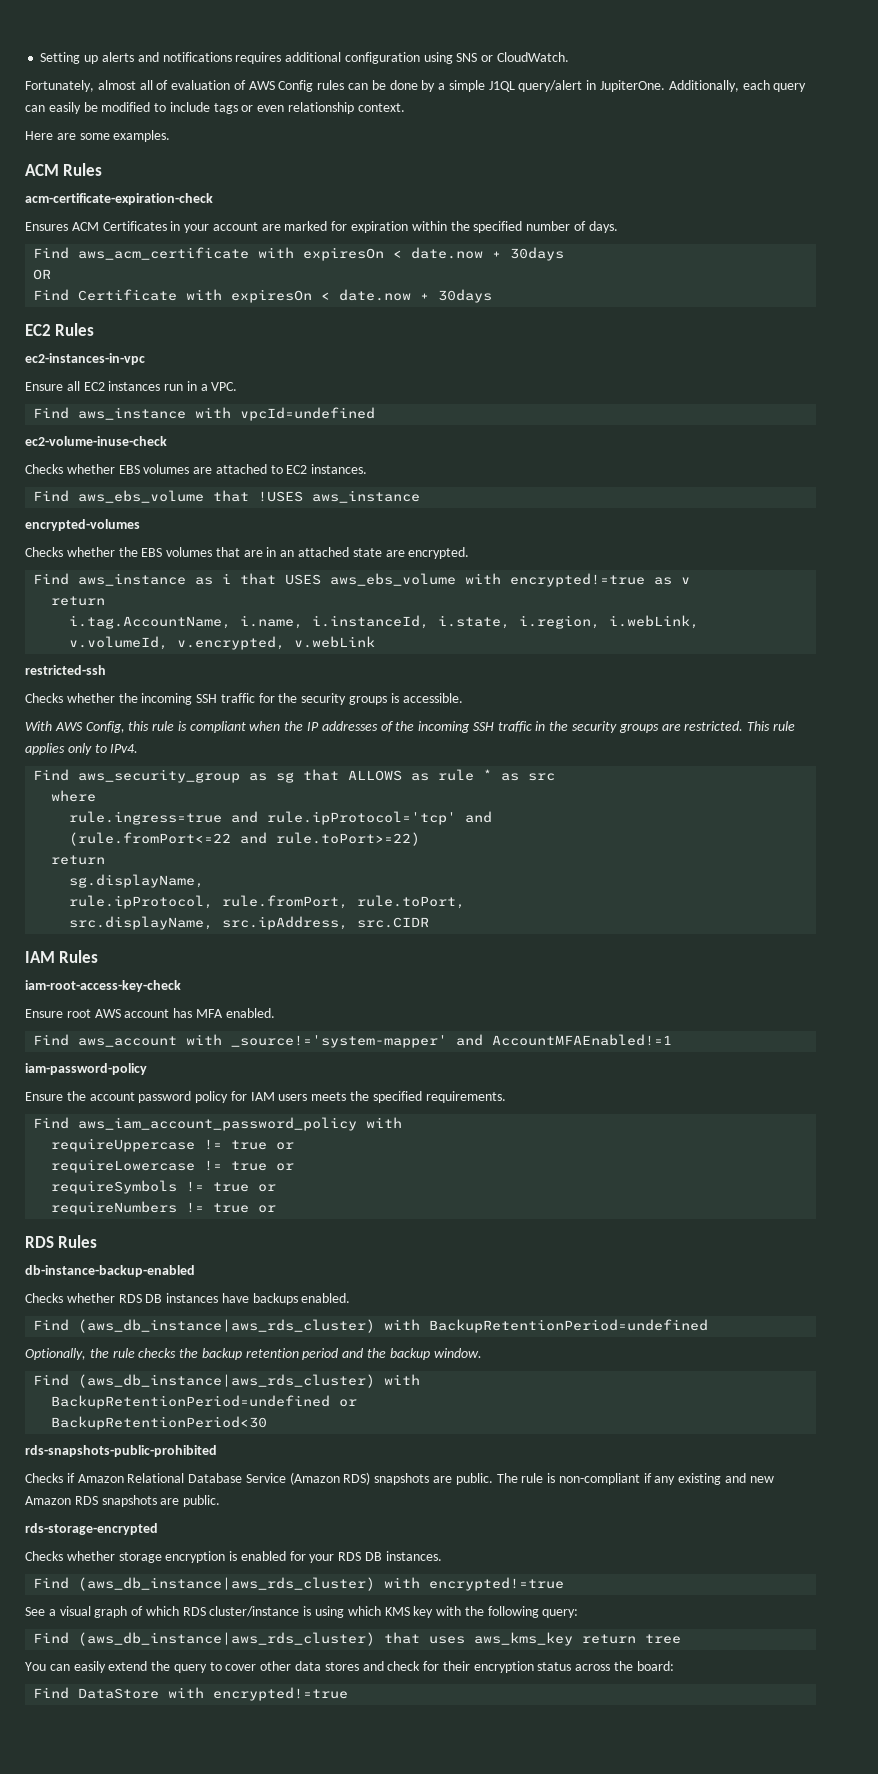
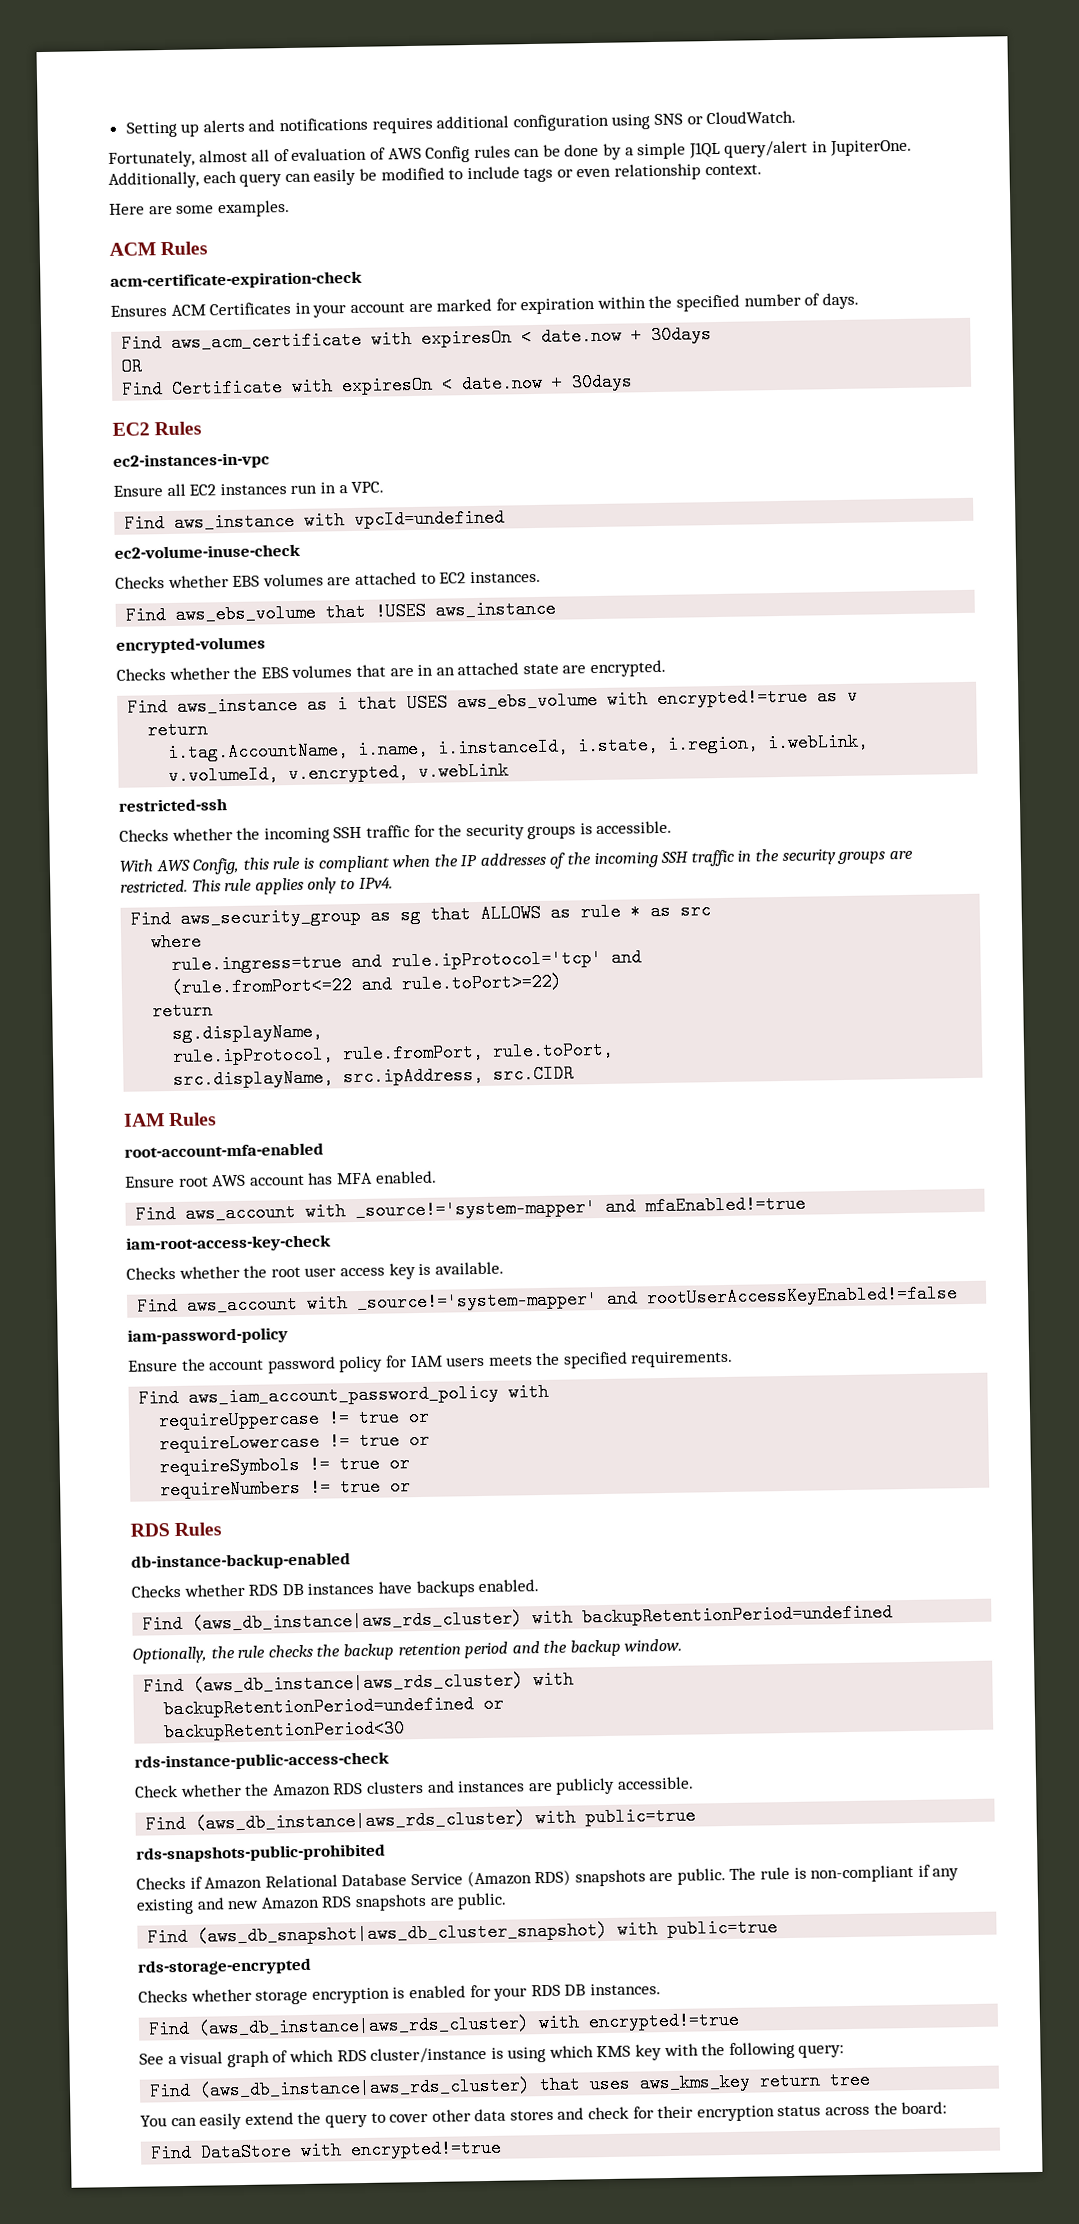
- iam-root-access-key-check
+ root-account-mfa-enabled
- Find aws_account with _source!='system-mapper' and AccountMFAEnabled!=1
+ Find aws_account with _source!='system-mapper' and mfaEnabled!=true
+ iam-root-access-key-check
+ Checks whether the root user access key is available.
+ Find aws_account with _source!='system-mapper' and rootUserAccessKeyEnabled!=false
- Find (aws_db_instance|aws_rds_cluster) with BackupRetentionPeriod=undefined
+ Find (aws_db_instance|aws_rds_cluster) with backupRetentionPeriod=undefined
- BackupRetentionPeriod=undefined or
- BackupRetentionPeriod<30
+ backupRetentionPeriod=undefined or
+ backupRetentionPeriod<30
+ rds-instance-public-access-check
+ Check whether the Amazon RDS clusters and instances are publicly accessible.
+ Find (aws_db_instance|aws_rds_cluster) with public=true
+ Find (aws_db_snapshot|aws_db_cluster_snapshot) with public=true

